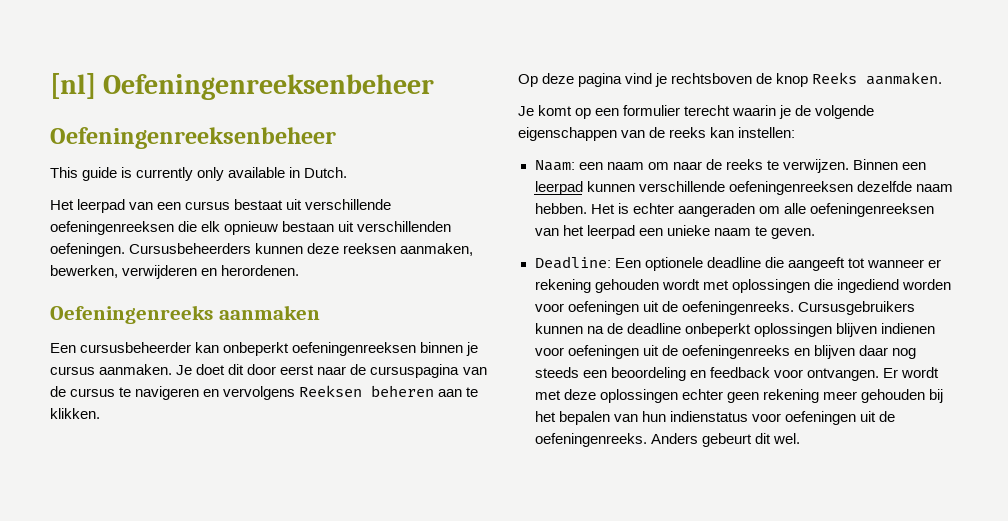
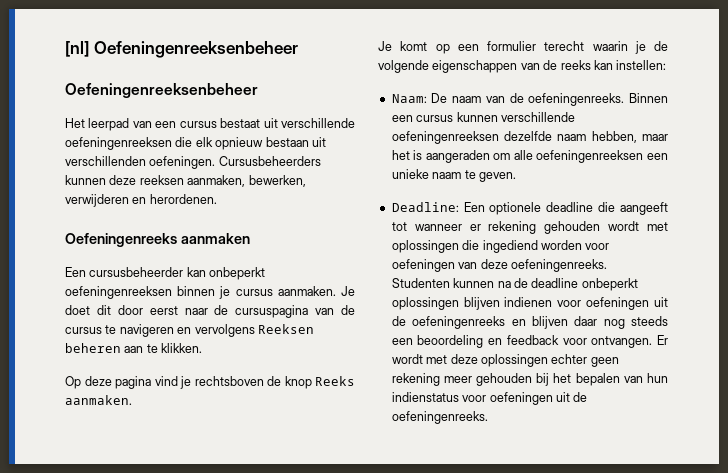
- This guide is currently only available in Dutch.
- Naam: een naam om naar de reeks te verwijzen.
+ Naam: De naam van de oefeningenreeks.
- Binnen een leerpad kunnen verschillende oefeningenreeksen dezelfde naam hebben. Het is echter aangeraden om alle oefeningenreeksen van het leerpad een unieke naam te geven.
+ Binnen een cursus kunnen verschillende oefeningenreeksen dezelfde naam hebben, maar het is aangeraden om alle oefeningenreeksen een unieke naam te geven.
- Deadline: Een optionele deadline die aangeeft tot wanneer er rekening gehouden wordt met oplossingen die ingediend worden voor oefeningen uit de oefeningenreeks. Cursusgebruikers kunnen na de deadline onbeperkt oplossingen blijven indienen voor oefeningen uit de oefeningenreeks en blijven daar nog steeds een beoordeling en feedback voor ontvangen.
+ Deadline: Een optionele deadline die aangeeft tot wanneer er rekening gehouden wordt met oplossingen die ingediend worden voor oefeningen van deze oefeningenreeks. Studenten kunnen na de deadline onbeperkt oplossingen blijven indienen voor oefeningen uit de oefeningenreeks en blijven daar nog steeds een beoordeling en feedback voor ontvangen.
- Anders gebeurt dit wel.

